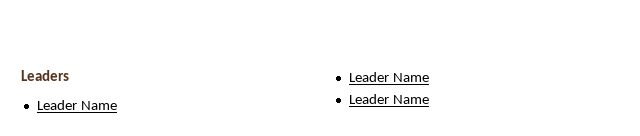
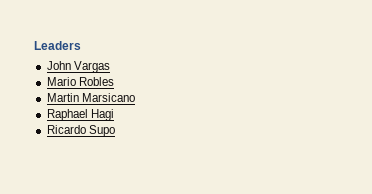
  Leaders
- Leader Name
- Leader Name
- Leader Name
+ John Vargas
+ Mario Robles
+ Martin Marsicano
+ Raphael Hagi
+ Ricardo Supo

